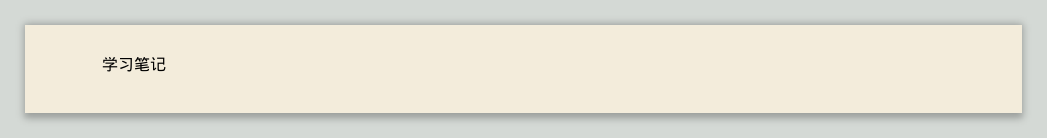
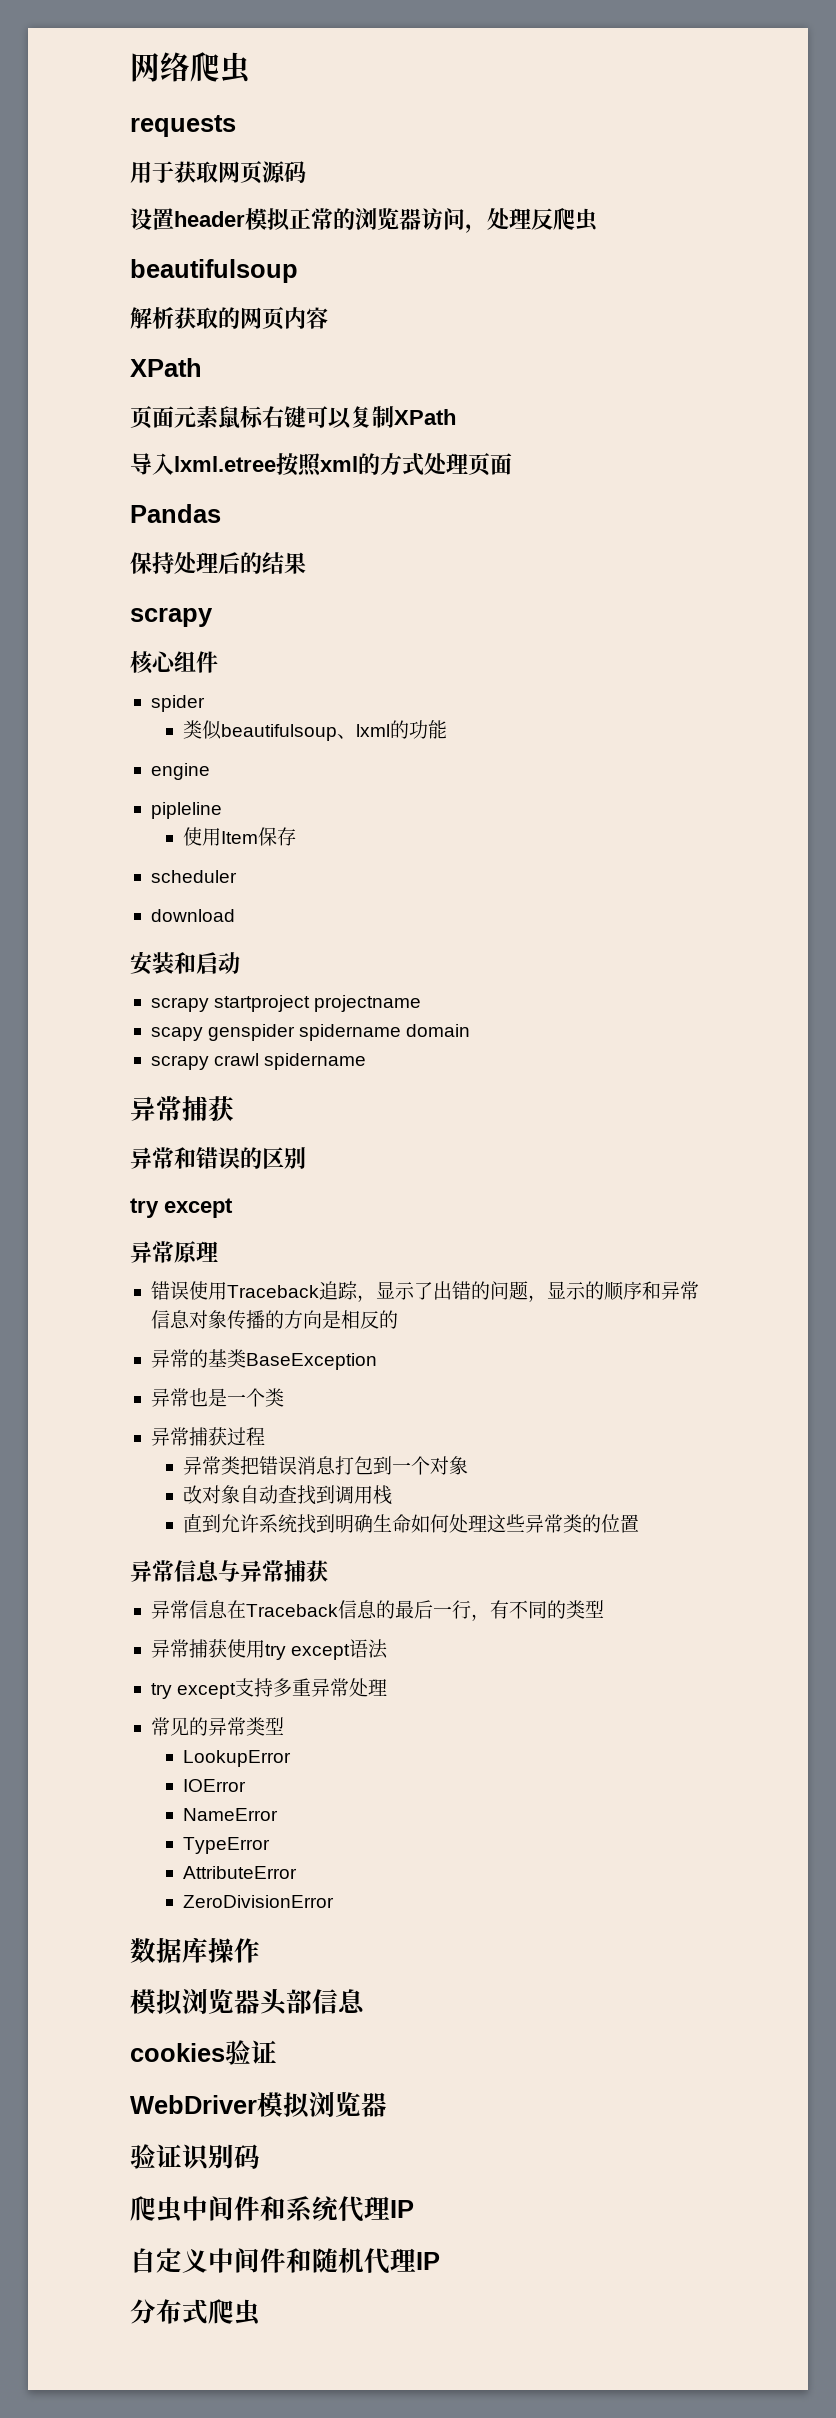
- 学习笔记
+ 网络爬虫
+ requests
+ 用于获取网页源码
+ 设置header模拟正常的浏览器访问，处理反爬虫
+ beautifulsoup
+ 解析获取的网页内容
+ XPath
+ 页面元素鼠标右键可以复制XPath
+ 导入lxml.etree按照xml的方式处理页面
+ Pandas
+ 保持处理后的结果
+ scrapy
+ 核心组件
+ spider
+ 类似beautifulsoup、lxml的功能
+ engine
+ pipleline
+ 使用Item保存
+ scheduler
+ download
+ 安装和启动
+ scrapy startproject projectname
+ scapy genspider spidername domain
+ scrapy crawl spidername
+ 异常捕获
+ 异常和错误的区别
+ try except
+ 异常原理
+ 错误使用Traceback追踪，显示了出错的问题，显示的顺序和异常信息对象传播的方向是相反的
+ 异常的基类BaseException
+ 异常也是一个类
+ 异常捕获过程
+ 异常类把错误消息打包到一个对象
+ 改对象自动查找到调用栈
+ 直到允许系统找到明确生命如何处理这些异常类的位置
+ 异常信息与异常捕获
+ 异常信息在Traceback信息的最后一行，有不同的类型
+ 异常捕获使用try except语法
+ try except支持多重异常处理
+ 常见的异常类型
+ LookupError
+ IOError
+ NameError
+ TypeError
+ AttributeError
+ ZeroDivisionError
+ 数据库操作
+ 模拟浏览器头部信息
+ cookies验证
+ WebDriver模拟浏览器
+ 验证识别码
+ 爬虫中间件和系统代理IP
+ 自定义中间件和随机代理IP
+ 分布式爬虫

